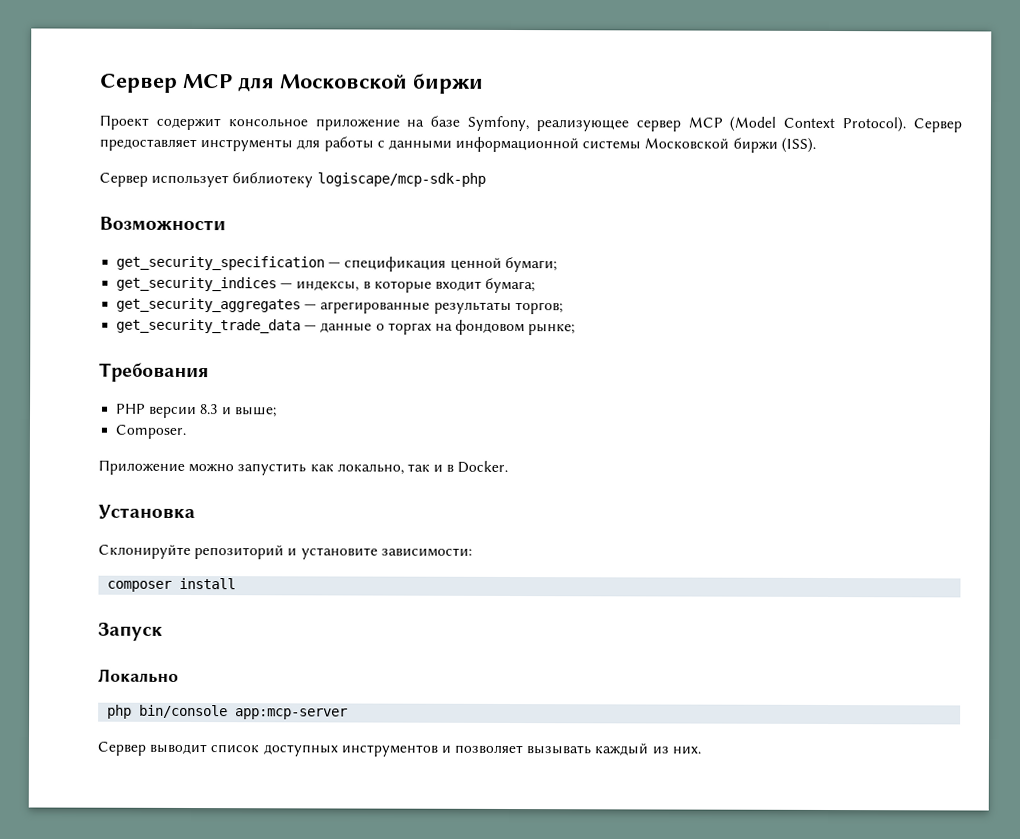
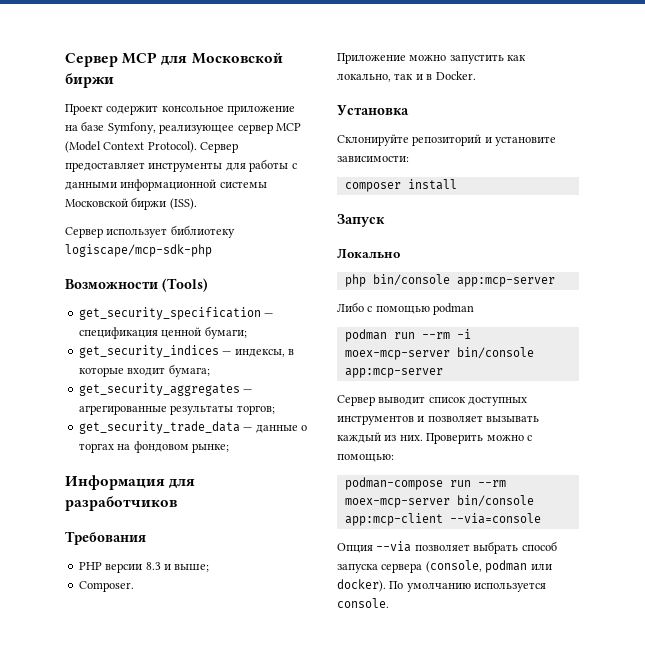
- Возможности
+ Возможности (Tools)
+ Информация для разработчиков
+ Либо с помощью podman
+ podman run --rm -i moex-mcp-server bin/console app:mcp-server
+ Проверить можно с помощью:
+ podman-compose run --rm moex-mcp-server bin/console app:mcp-client --via=console
+ Опция --via позволяет выбрать способ запуска сервера (console, podman или docker). По умолчанию используется console.

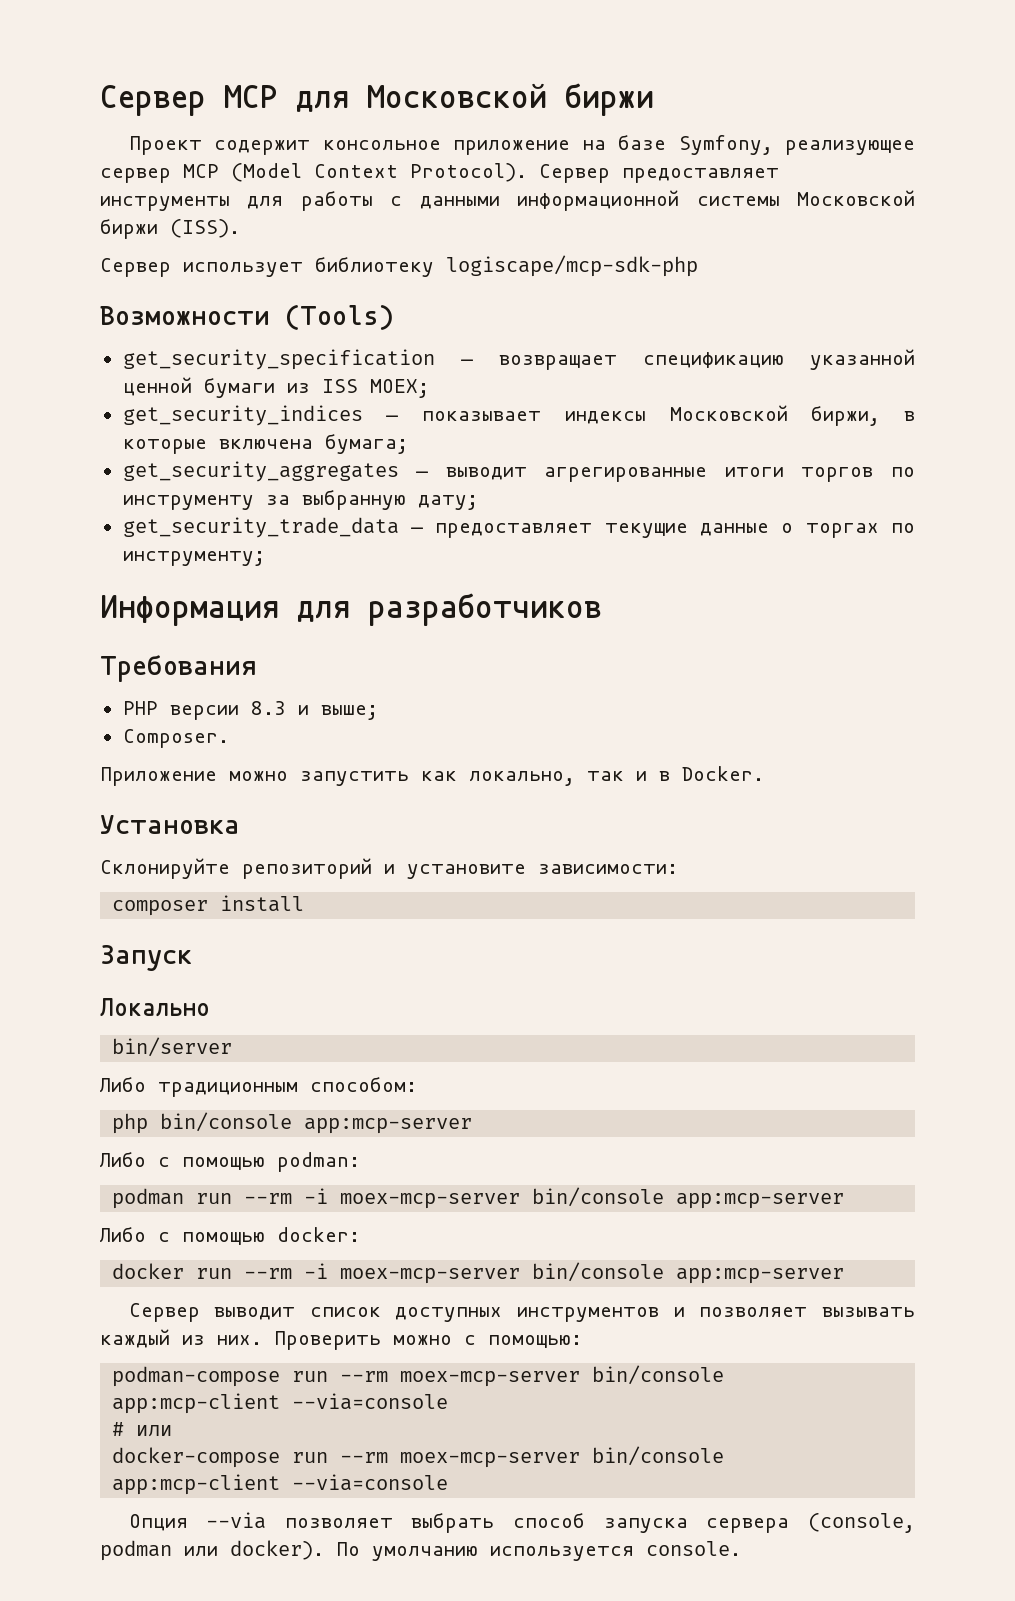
- get_security_specification — спецификация ценной бумаги;
- get_security_indices — индексы, в которые входит бумага;
+ get_security_specification — возвращает спецификацию указанной ценной бумаги из ISS МОEX;
+ get_security_indices — показывает индексы Московской биржи, в которые включена бумага;
- get_security_aggregates — агрегированные результаты торгов;
+ get_security_aggregates — выводит агрегированные итоги торгов по инструменту за выбранную дату;
- get_security_trade_data — данные о торгах на фондовом рынке;
+ get_security_trade_data — предоставляет текущие данные о торгах по инструменту;
+ bin/server
+ Либо традиционным способом:
- Либо с помощью podman
+ Либо с помощью podman:
+ Либо с помощью docker:
+ docker run --rm -i moex-mcp-server bin/console app:mcp-server
+ # или
+ docker-compose run --rm moex-mcp-server bin/console app:mcp-client --via=console

